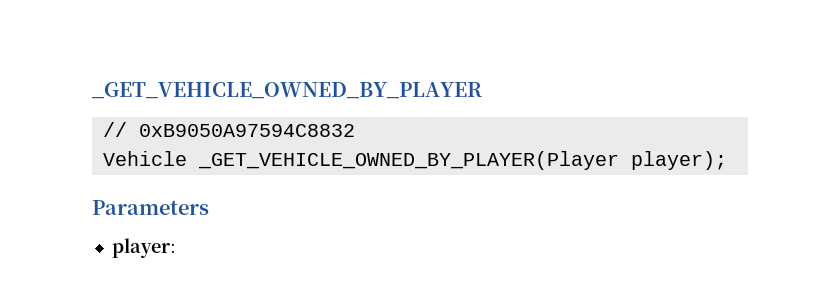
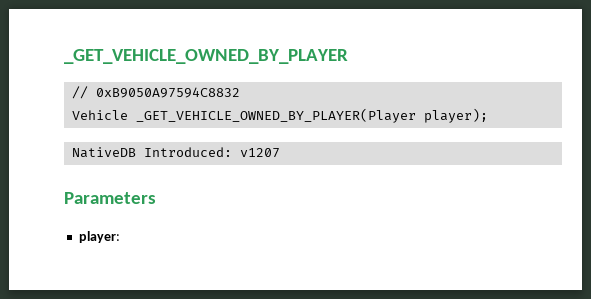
+ NativeDB Introduced: v1207

